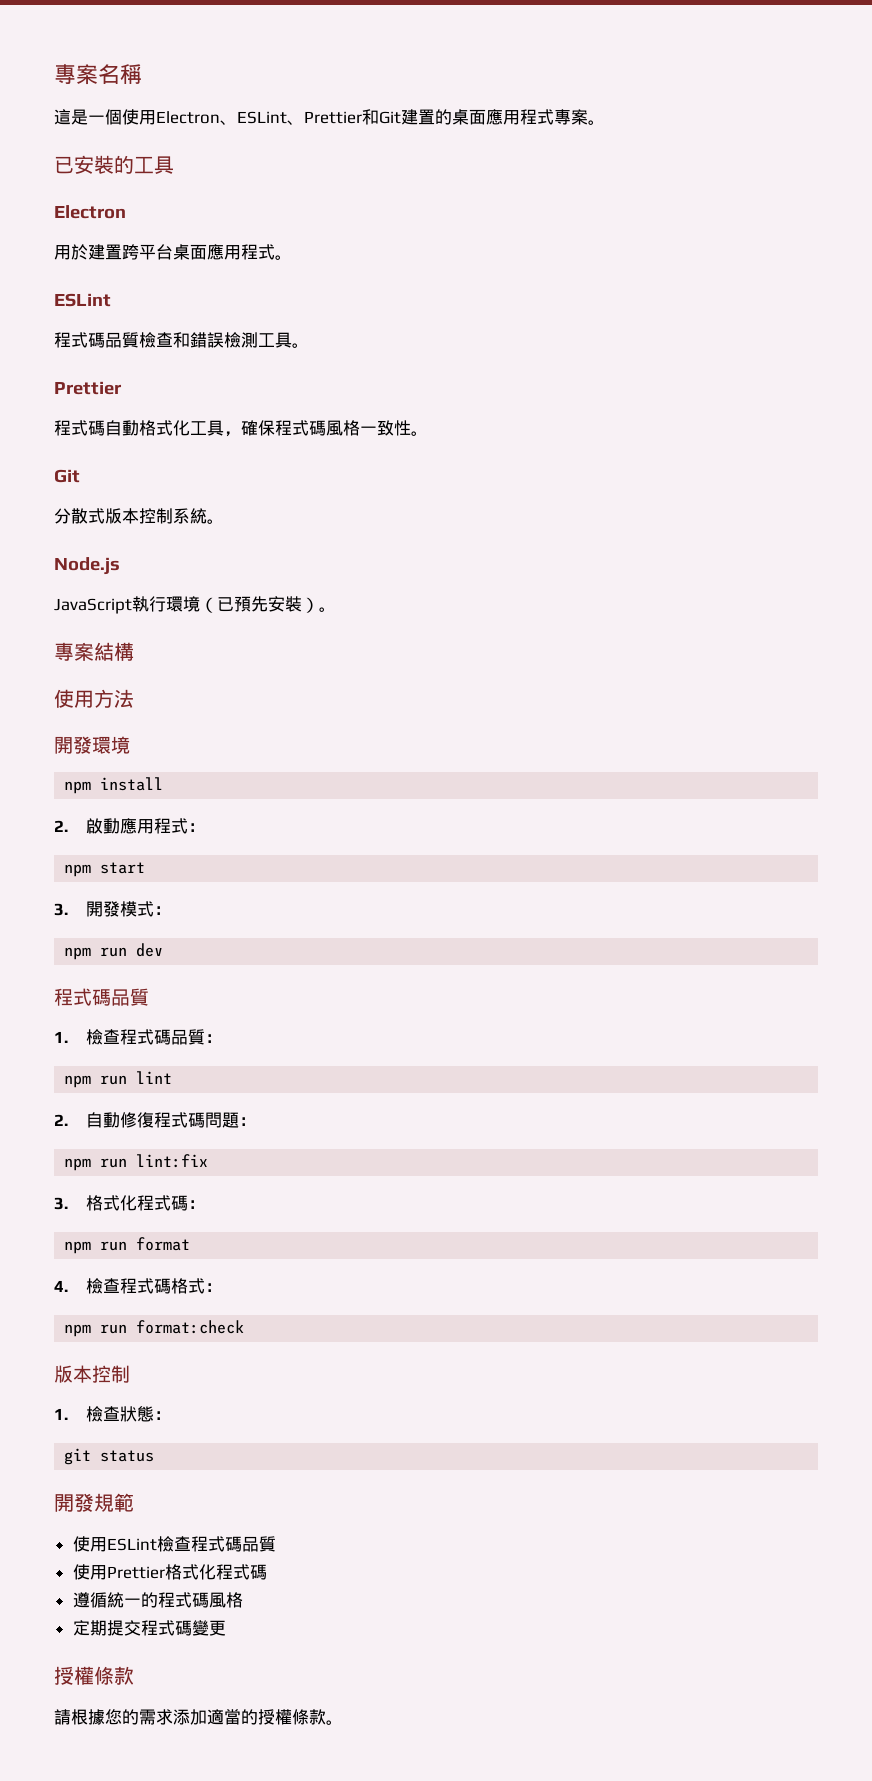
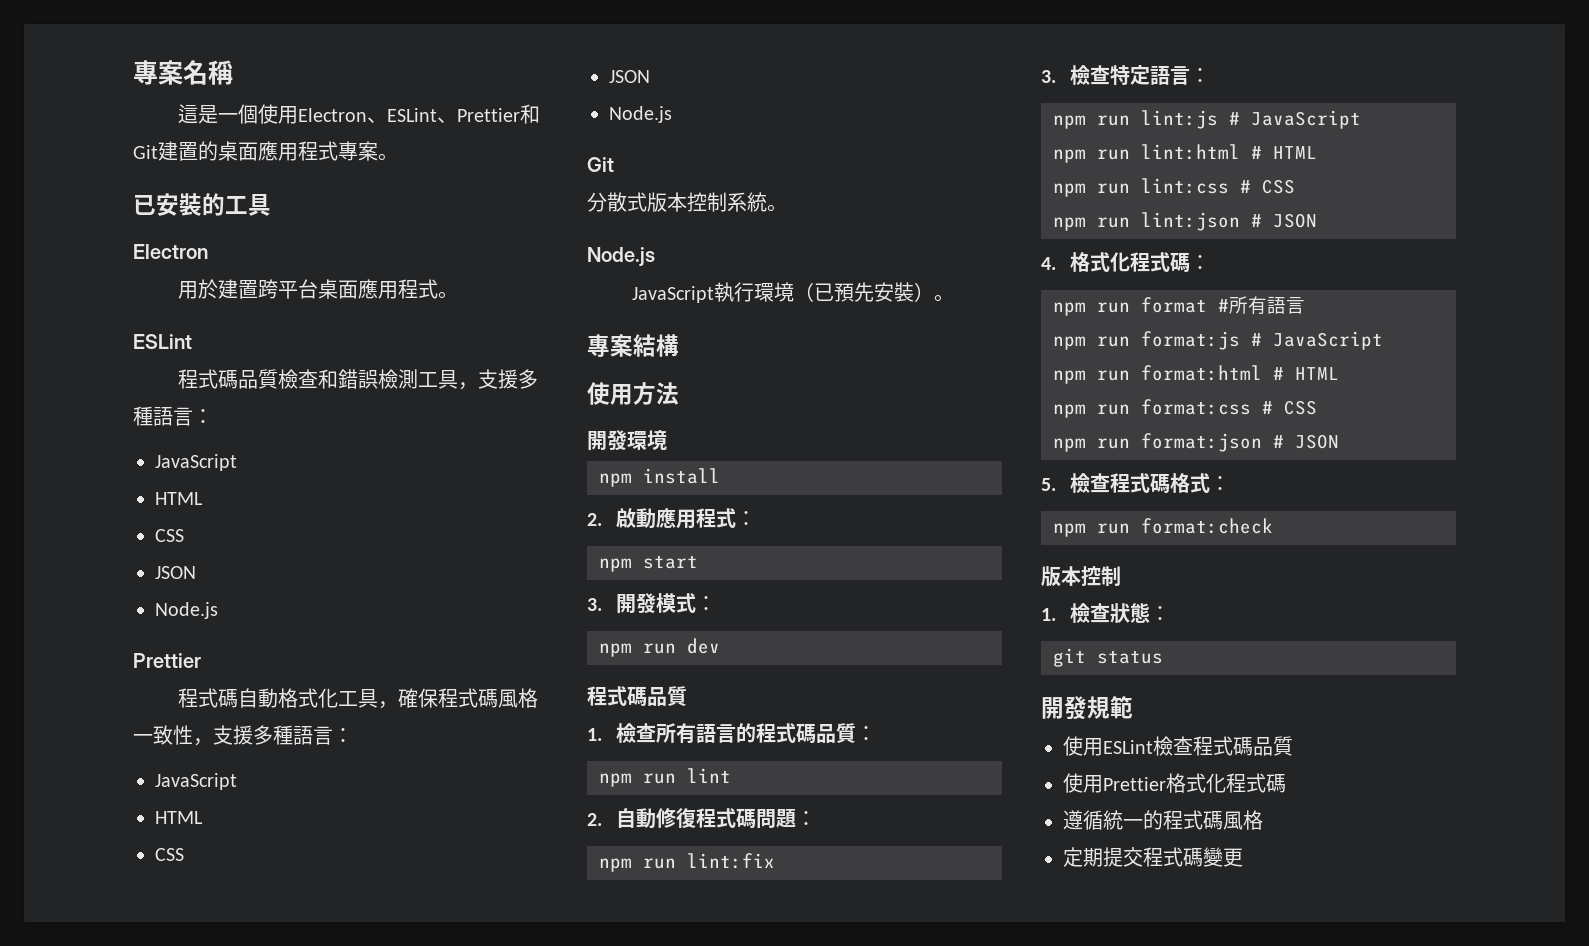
- 程式碼品質檢查和錯誤檢測工具。
+ 程式碼品質檢查和錯誤檢測工具，支援多種語言：
+ JavaScript
+ HTML
+ CSS
+ JSON
+ Node.js
- 程式碼自動格式化工具，確保程式碼風格一致性。
+ 程式碼自動格式化工具，確保程式碼風格一致性，支援多種語言：
+ JavaScript
+ HTML
+ CSS
+ JSON
+ Node.js
- 1.檢查程式碼品質：
+ 1.檢查所有語言的程式碼品質：
- 3.格式化程式碼：
+ 3.檢查特定語言：
+ npm run lint:js # JavaScript
+ npm run lint:html # HTML
+ npm run lint:css # CSS
+ npm run lint:json # JSON
+ 4.格式化程式碼：
- npm run format
- 4.檢查程式碼格式：
+ npm run format #所有語言
+ npm run format:js # JavaScript
+ npm run format:html # HTML
+ npm run format:css # CSS
+ npm run format:json # JSON
+ 5.檢查程式碼格式：
  定期提交程式碼變更
- 授權條款
- 請根據您的需求添加適當的授權條款。

